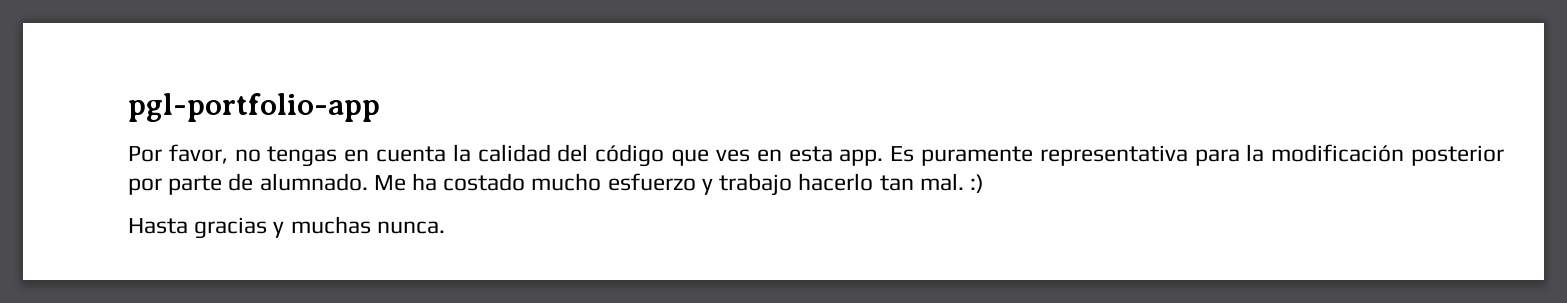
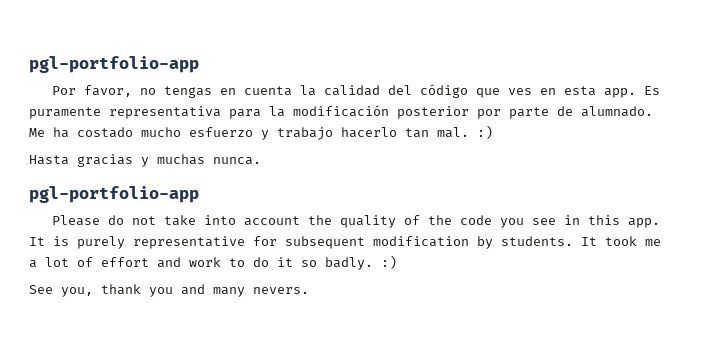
  Hasta gracias y muchas nunca.
+ pgl-portfolio-app
+ Please do not take into account the quality of the code you see in this app. It is purely representative for subsequent modification by students. It took me a lot of effort and work to do it so badly. :)
+ See you, thank you and many nevers.

